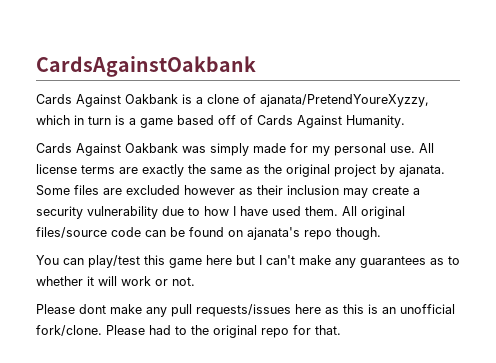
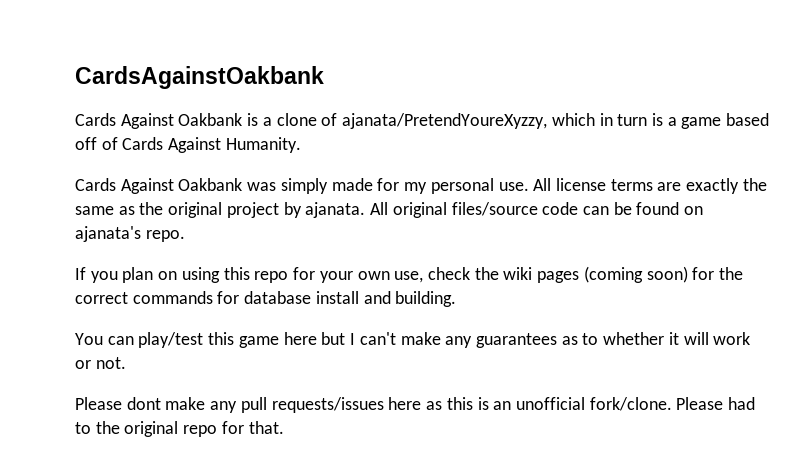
- Some files are excluded however as their inclusion may create a security vulnerability due to how I have used them.
- All original files/source code can be found on ajanata's repo though.
+ All original files/source code can be found on ajanata's repo.
+ If you plan on using this repo for your own use, check the wiki pages (coming soon) for the correct commands for database install and building.

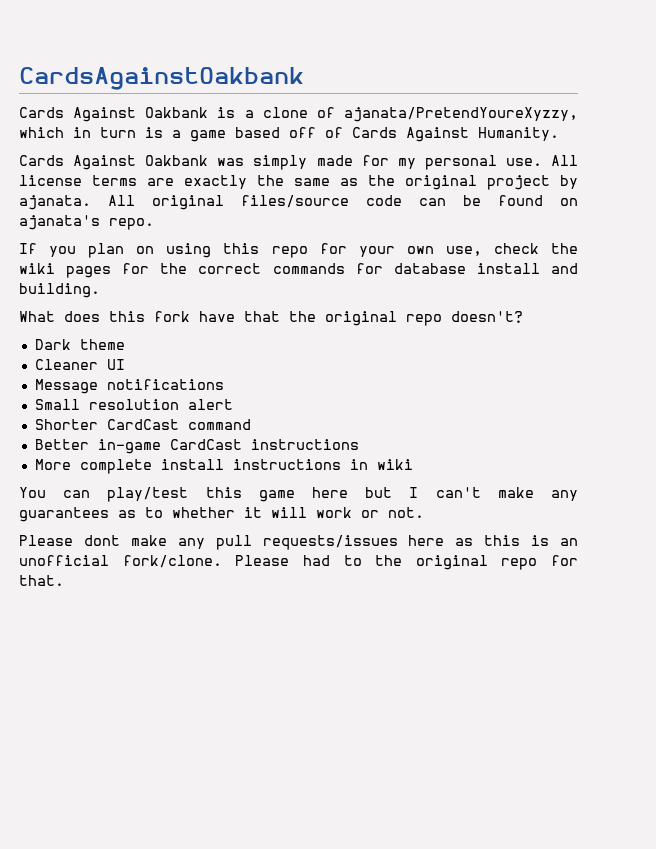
- If you plan on using this repo for your own use, check the wiki pages (coming soon) for the correct commands for database install and building.
+ If you plan on using this repo for your own use, check the wiki pages for the correct commands for database install and building.
+ What does this fork have that the original repo doesn't?
+ Dark theme
+ Cleaner UI
+ Message notifications
+ Small resolution alert
+ Shorter CardCast command
+ Better in-game CardCast instructions
+ More complete install instructions in wiki

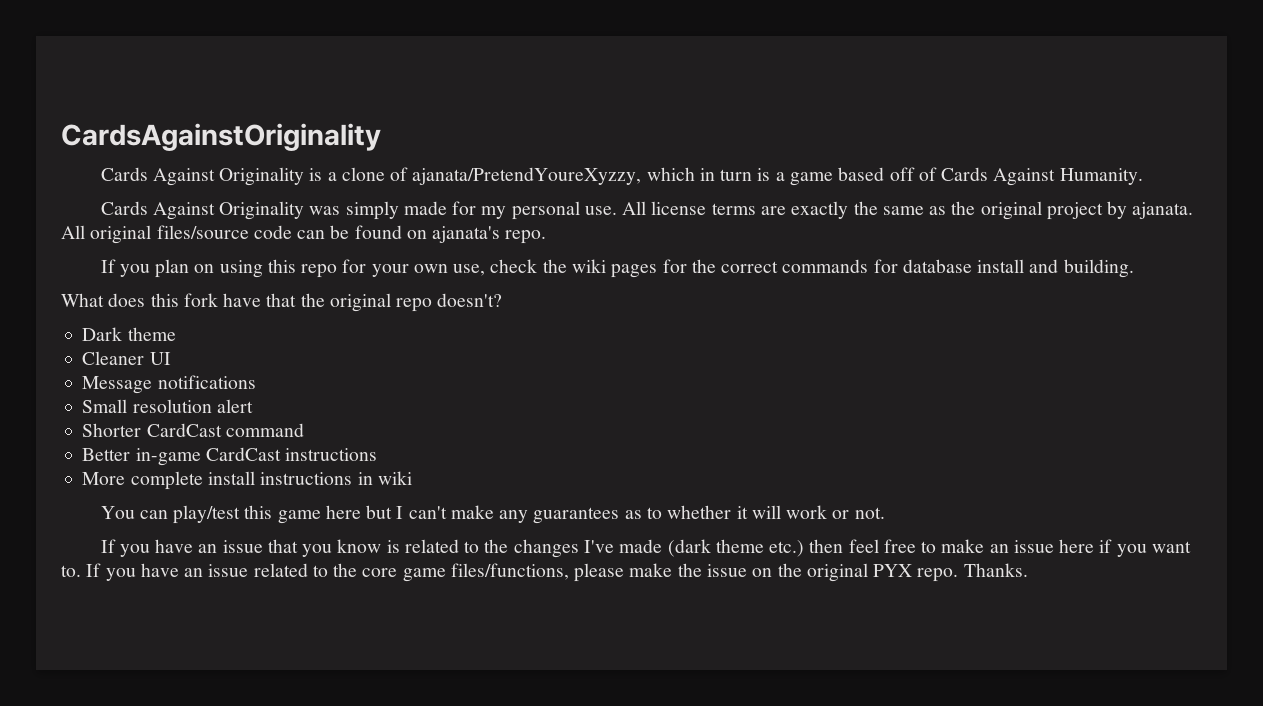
- CardsAgainstOakbank
- Cards Against Oakbank is a clone of ajanata/PretendYoureXyzzy, which in turn is a game based off of Cards Against Humanity.
+ CardsAgainstOriginality
+ Cards Against Originality is a clone of ajanata/PretendYoureXyzzy, which in turn is a game based off of Cards Against Humanity.
- Cards Against Oakbank was simply made for my personal use.
+ Cards Against Originality was simply made for my personal use.
- Please dont make any pull requests/issues here as this is an unofficial fork/clone. Please had to the original repo for that.
+ If you have an issue that you know is related to the changes I've made (dark theme etc.) then feel free to make an issue here if you want to. If you have an issue related to the core game files/functions, please make the issue on the original PYX repo. Thanks.

